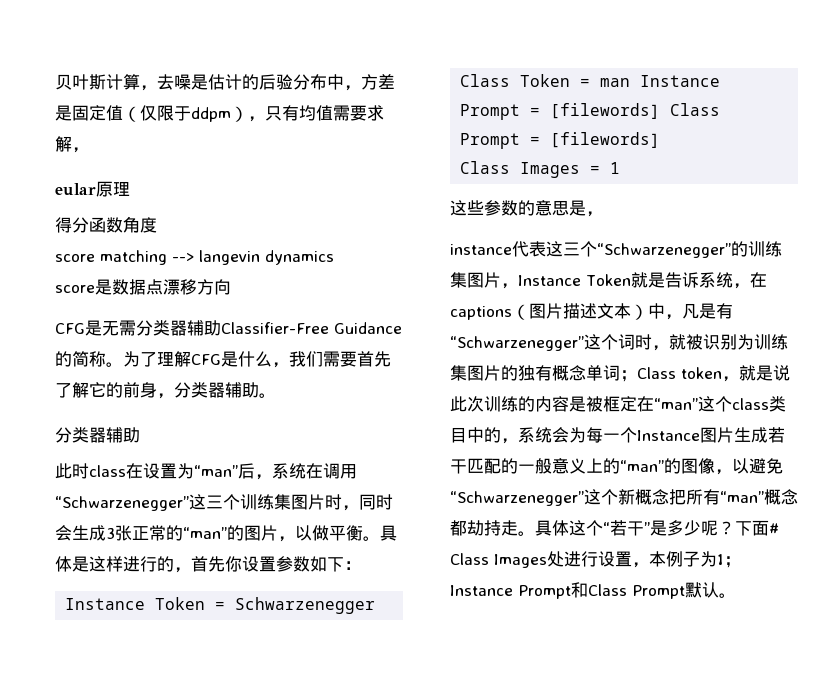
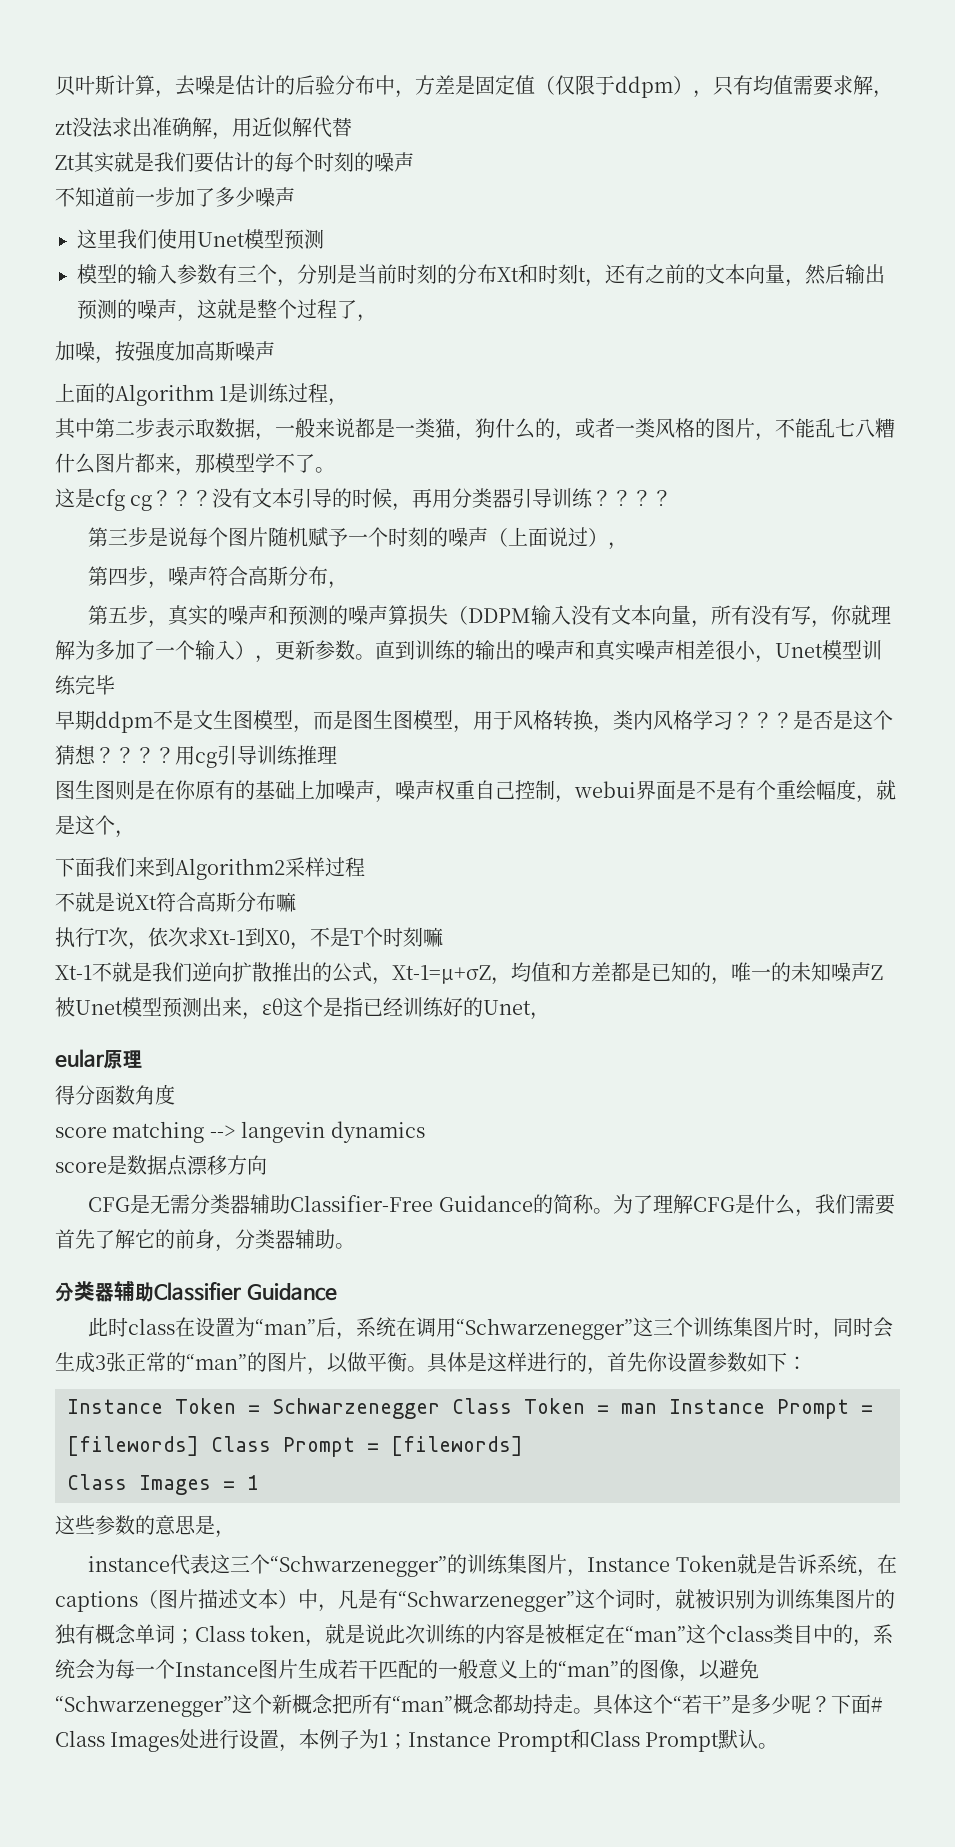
+ zt没法求出准确解，用近似解代替
+ Zt其实就是我们要估计的每个时刻的噪声
+ 不知道前一步加了多少噪声
+ 这里我们使用Unet模型预测
+ 模型的输入参数有三个，分别是当前时刻的分布Xt和时刻t，还有之前的文本向量，然后输出预测的噪声，这就是整个过程了，
+ 加噪，按强度加高斯噪声
+ 上面的Algorithm 1是训练过程，
+ 其中第二步表示取数据，一般来说都是一类猫，狗什么的，或者一类风格的图片，不能乱七八糟什么图片都来，那模型学不了。
+ 这是cfg cg？？？没有文本引导的时候，再用分类器引导训练？？？？
+ 第三步是说每个图片随机赋予一个时刻的噪声（上面说过），
+ 第四步，噪声符合高斯分布，
+ 第五步，真实的噪声和预测的噪声算损失（DDPM输入没有文本向量，所有没有写，你就理解为多加了一个输入），更新参数。直到训练的输出的噪声和真实噪声相差很小，Unet模型训练完毕
+ 早期ddpm不是文生图模型，而是图生图模型，用于风格转换，类内风格学习？？？是否是这个猜想？？？？用cg引导训练推理
+ 图生图则是在你原有的基础上加噪声，噪声权重自己控制，webui界面是不是有个重绘幅度，就是这个，
+ 下面我们来到Algorithm2采样过程
+ 不就是说Xt符合高斯分布嘛
+ 执行T次，依次求Xt-1到X0，不是T个时刻嘛
+ Xt-1不就是我们逆向扩散推出的公式，Xt-1=μ+σZ，均值和方差都是已知的，唯一的未知噪声Z被Unet模型预测出来，εθ这个是指已经训练好的Unet，
  为了理解CFG是什么，我们需要首先了解它的前身，分类器辅助。
- 分类器辅助
+ 分类器辅助Classifier Guidance

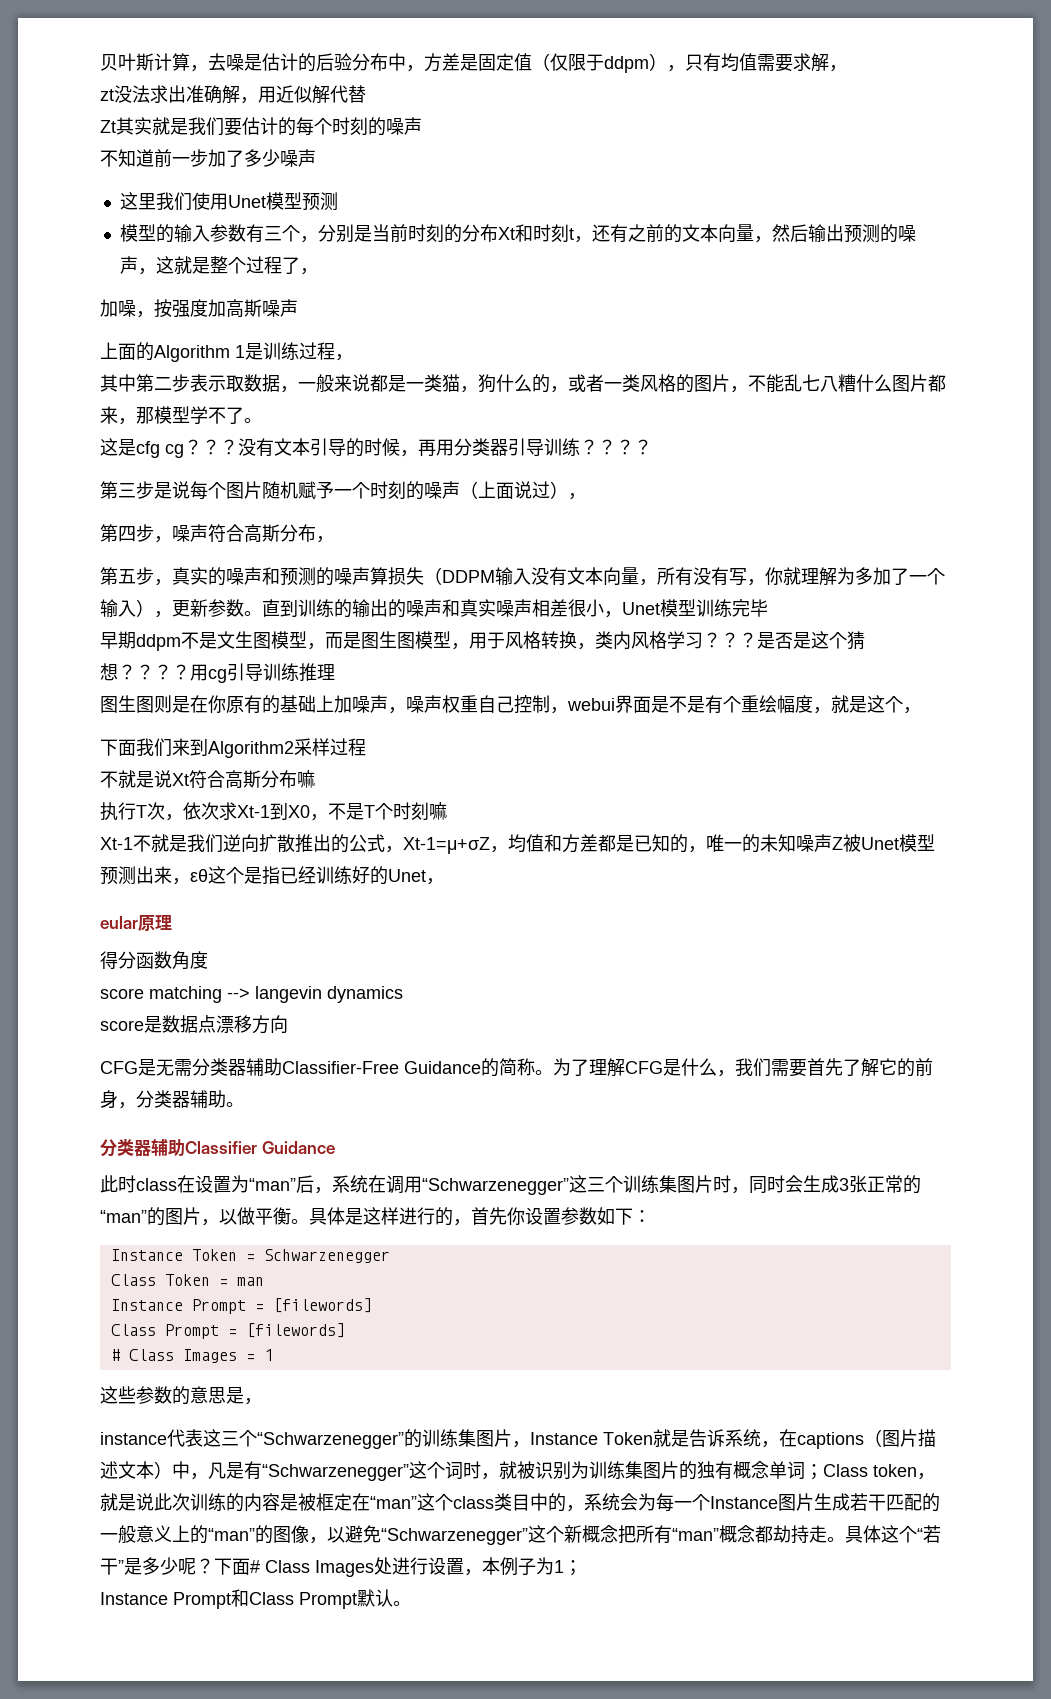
- Instance Token = Schwarzenegger Class Token = man Instance Prompt = [filewords] Class Prompt = [filewords]
+ Instance Token = Schwarzenegger
+ Class Token = man
+ Instance Prompt = [filewords]
+ Class Prompt = [filewords]
- Class Images = 1
+ # Class Images = 1
- 下面# Class Images处进行设置，本例子为1；Instance Prompt和Class Prompt默认。
+ 下面# Class Images处进行设置，本例子为1；
+ Instance Prompt和Class Prompt默认。

